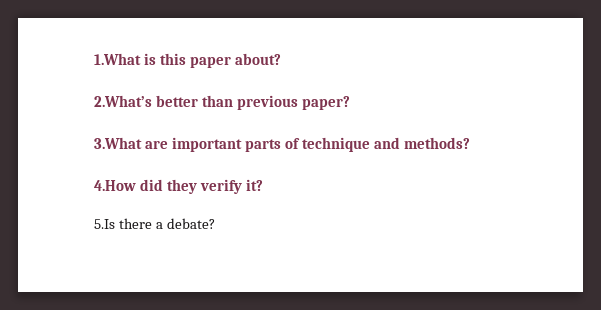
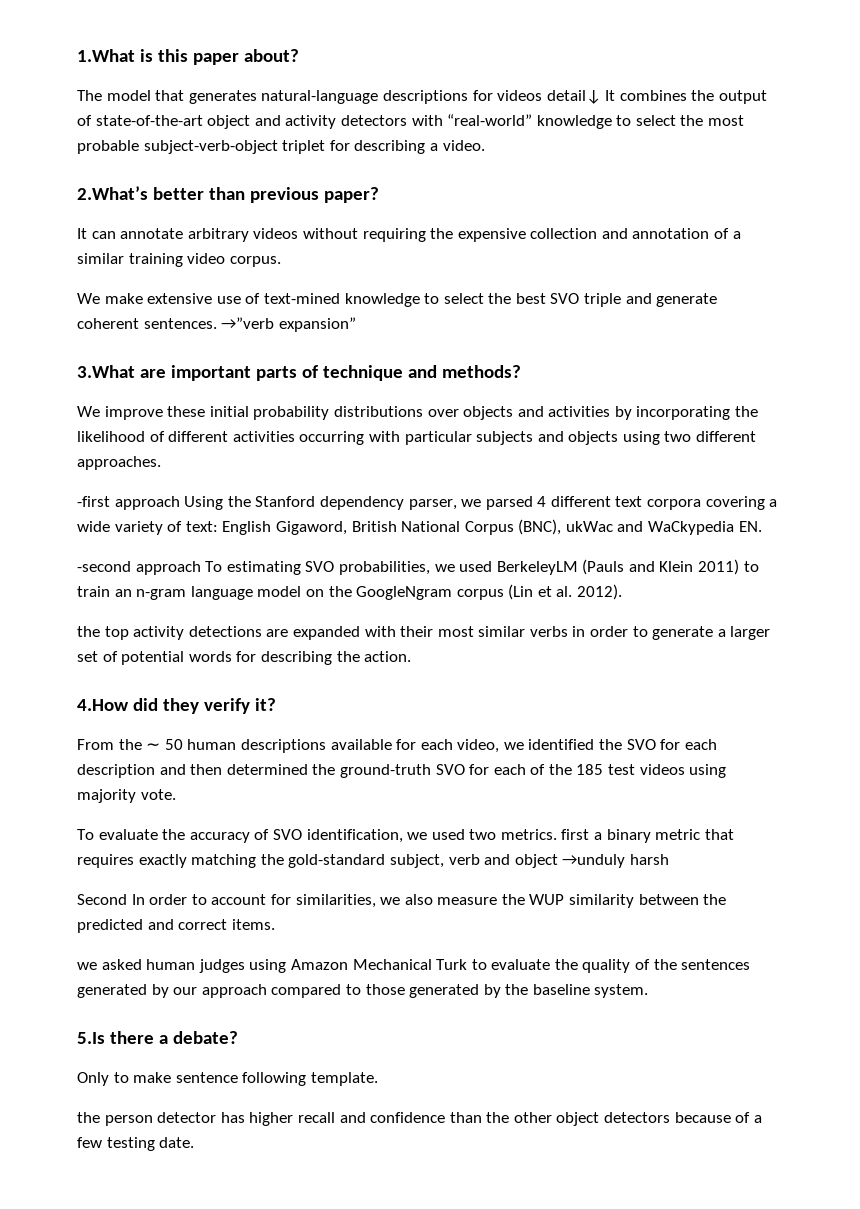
+ The model that generates natural-language descriptions for videos detail↓ It combines the output of state-of-the-art object and activity detectors with “real-world” knowledge to select the most probable subject-verb-object triplet for describing a video.
+ It can annotate arbitrary videos without requiring the expensive collection and annotation of a similar training video corpus.
+ We make extensive use of text-mined knowledge to select the best SVO triple and generate coherent sentences. →”verb expansion”
+ We improve these initial probability distributions over objects and activities by incorporating the likelihood of different activities occurring with particular subjects and objects using two different approaches.
+ -first approach Using the Stanford dependency parser, we parsed 4 different text corpora covering a wide variety of text: English Gigaword, British National Corpus (BNC), ukWac and WaCkypedia EN.
+ -second approach To estimating SVO probabilities, we used BerkeleyLM (Pauls and Klein 2011) to train an n-gram language model on the GoogleNgram corpus (Lin et al. 2012).
+ the top activity detections are expanded with their most similar verbs in order to generate a larger set of potential words for describing the action.
+ From the ∼ 50 human descriptions available for each video, we identified the SVO for each description and then determined the ground-truth SVO for each of the 185 test videos using majority vote.
+ To evaluate the accuracy of SVO identification, we used two metrics. first a binary metric that requires exactly matching the gold-standard subject, verb and object →unduly harsh
+ Second In order to account for similarities, we also measure the WUP similarity between the predicted and correct items.
+ we asked human judges using Amazon Mechanical Turk to evaluate the quality of the sentences generated by our approach compared to those generated by the baseline system.
  5.Is there a debate?
+ Only to make sentence following template.
+ the person detector has higher recall and confidence than the other object detectors because of a few testing date.

